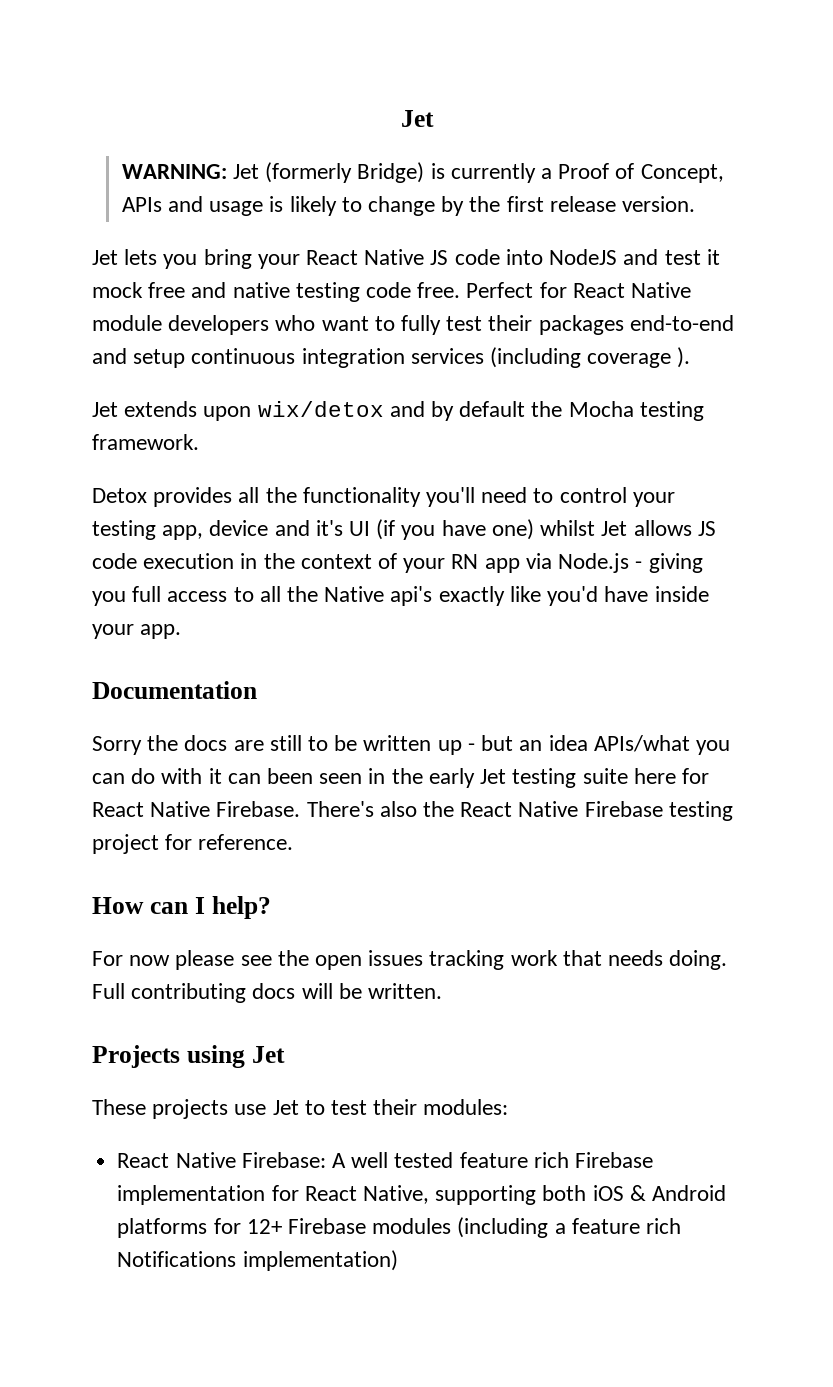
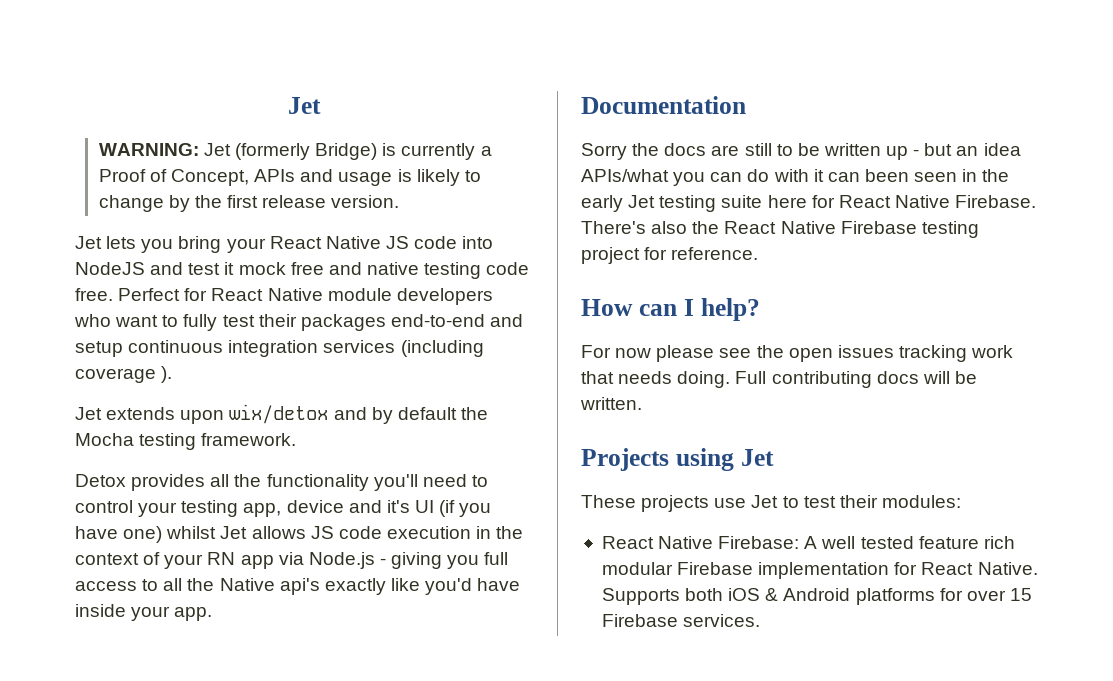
- React Native Firebase: A well tested feature rich Firebase implementation for React Native, supporting both iOS & Android platforms for 12+ Firebase modules (including a feature rich Notifications implementation)
+ React Native Firebase: A well tested feature rich modular Firebase implementation for React Native. Supports both iOS & Android platforms for over 15 Firebase services.

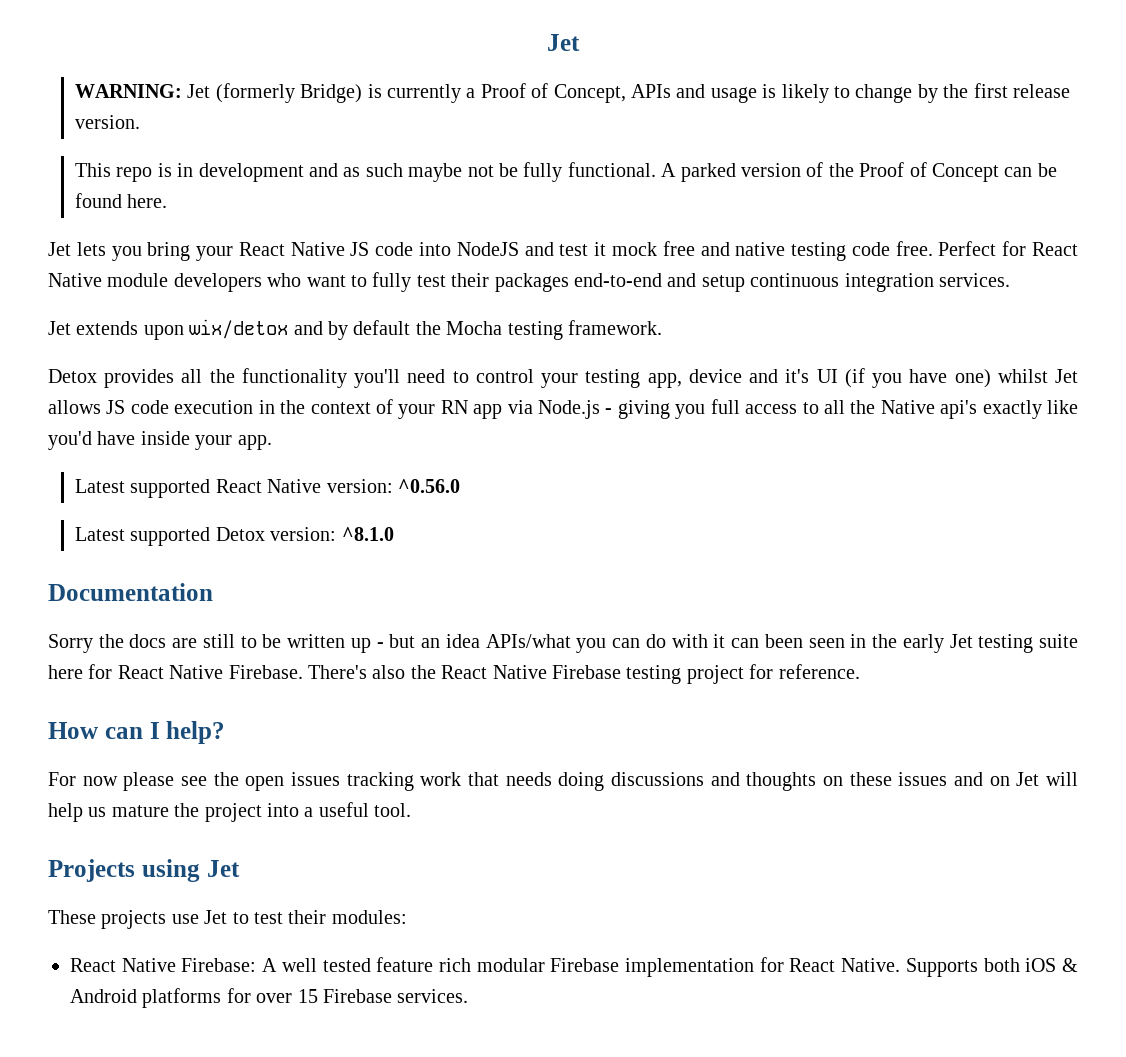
+ This repo is in development and as such maybe not be fully functional. A parked version of the Proof of Concept can be found here.
- Perfect for React Native module developers who want to fully test their packages end-to-end and setup continuous integration services (including coverage ).
+ Perfect for React Native module developers who want to fully test their packages end-to-end and setup continuous integration services.
+ Latest supported React Native version: ^0.56.0
+ Latest supported Detox version: ^8.1.0
- For now please see the open issues tracking work that needs doing. Full contributing docs will be written.
+ For now please see the open issues tracking work that needs doing discussions and thoughts on these issues and on Jet will help us mature the project into a useful tool.

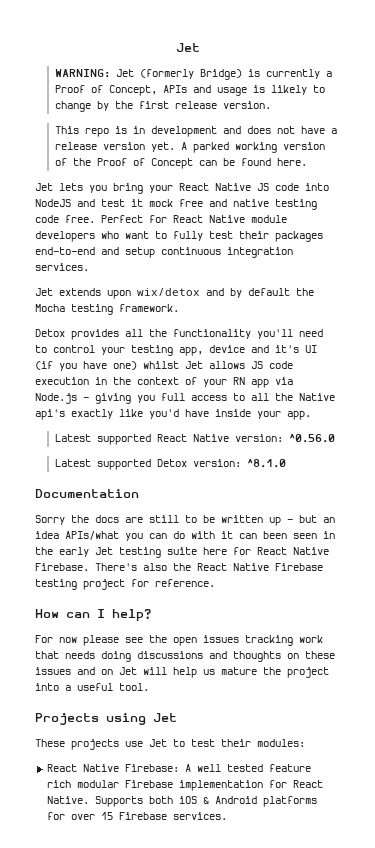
- This repo is in development and as such maybe not be fully functional.
+ This repo is in development and does not have a release version yet.
- A parked version of the Proof of Concept can be found here.
+ A parked working version of the Proof of Concept can be found here.

